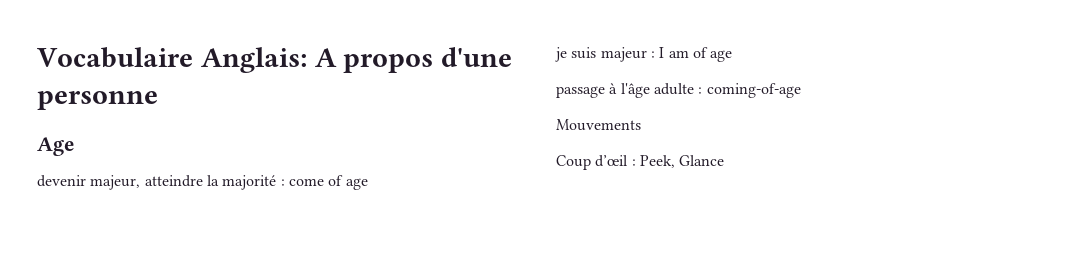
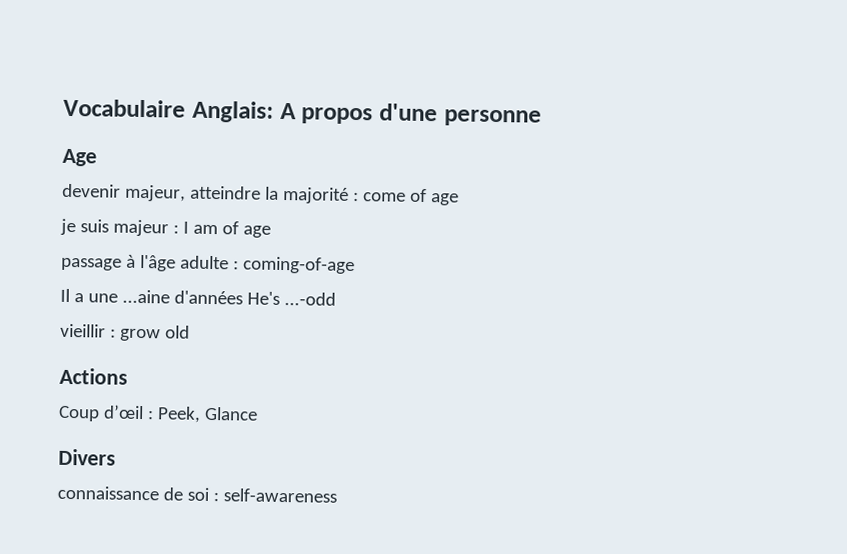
- Mouvements
+ Il a une ...aine d'années He's ...-odd
+ vieillir : grow old
+ Actions
+ Divers
+ connaissance de soi : self-awareness

